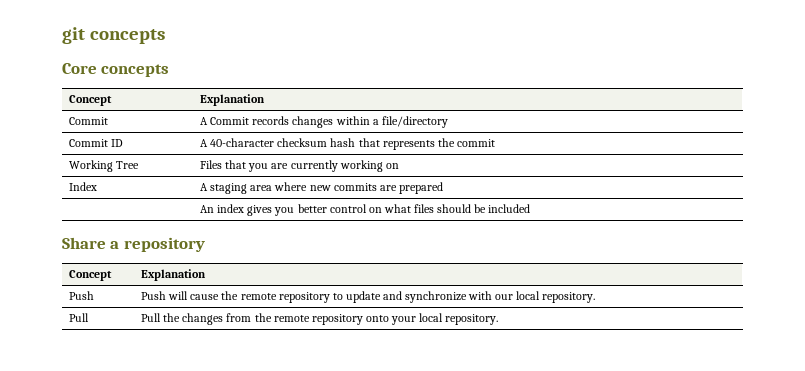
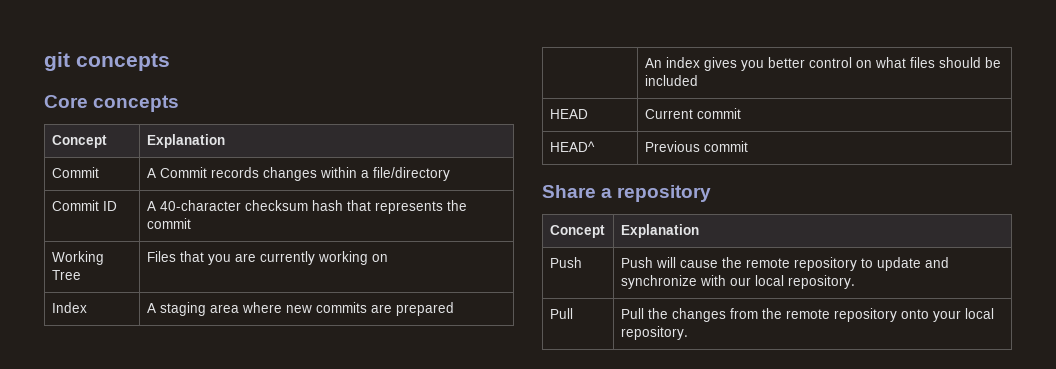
+ HEAD | Current commit
+ HEAD^ | Previous commit

